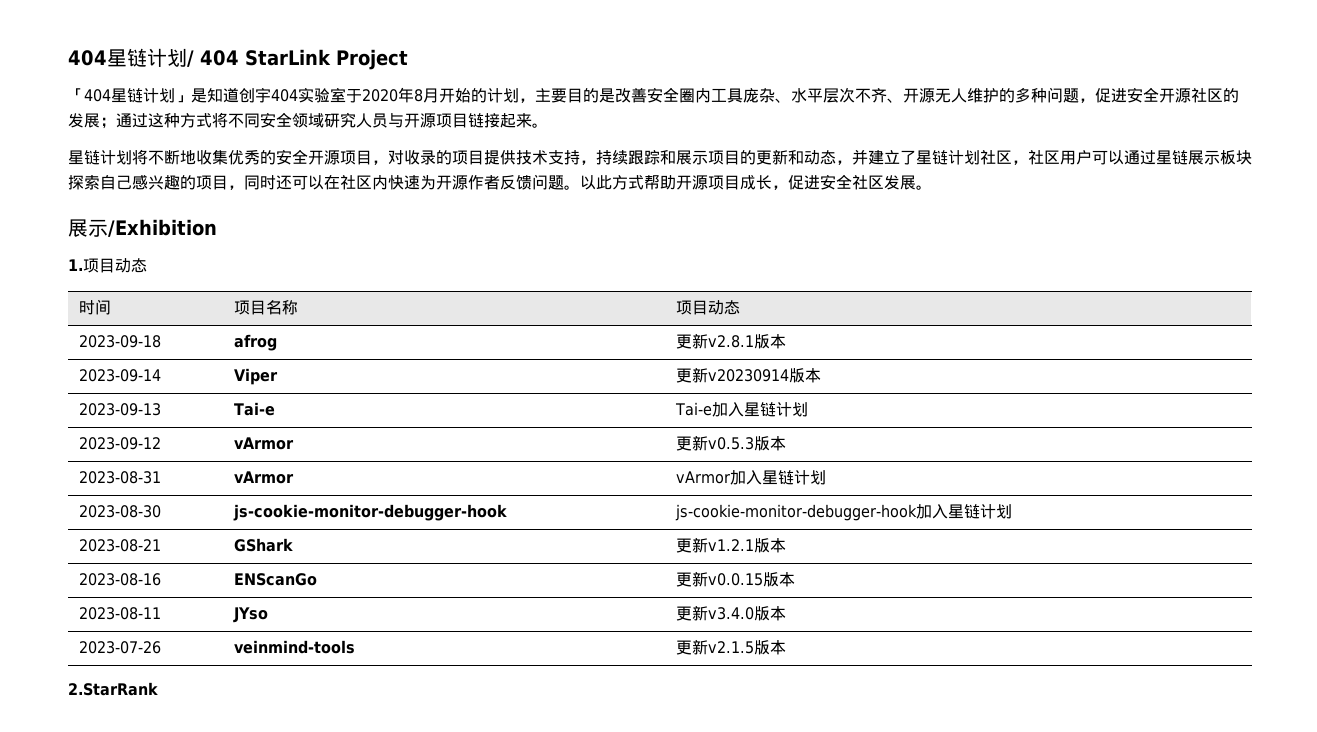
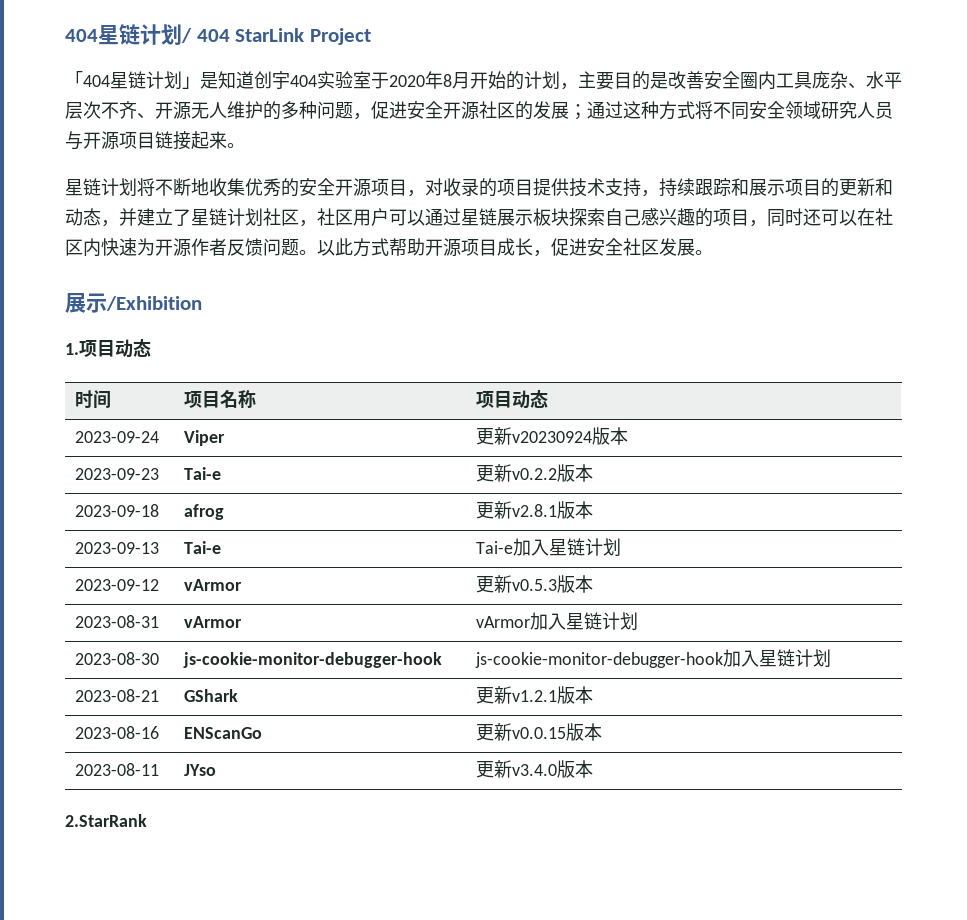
+ 2023-09-24 | Viper | 更新v20230924版本
+ 2023-09-23 | Tai-e | 更新v0.2.2版本
- 2023-09-14 | Viper | 更新v20230914版本
- 2023-07-26 | veinmind-tools | 更新v2.1.5版本

